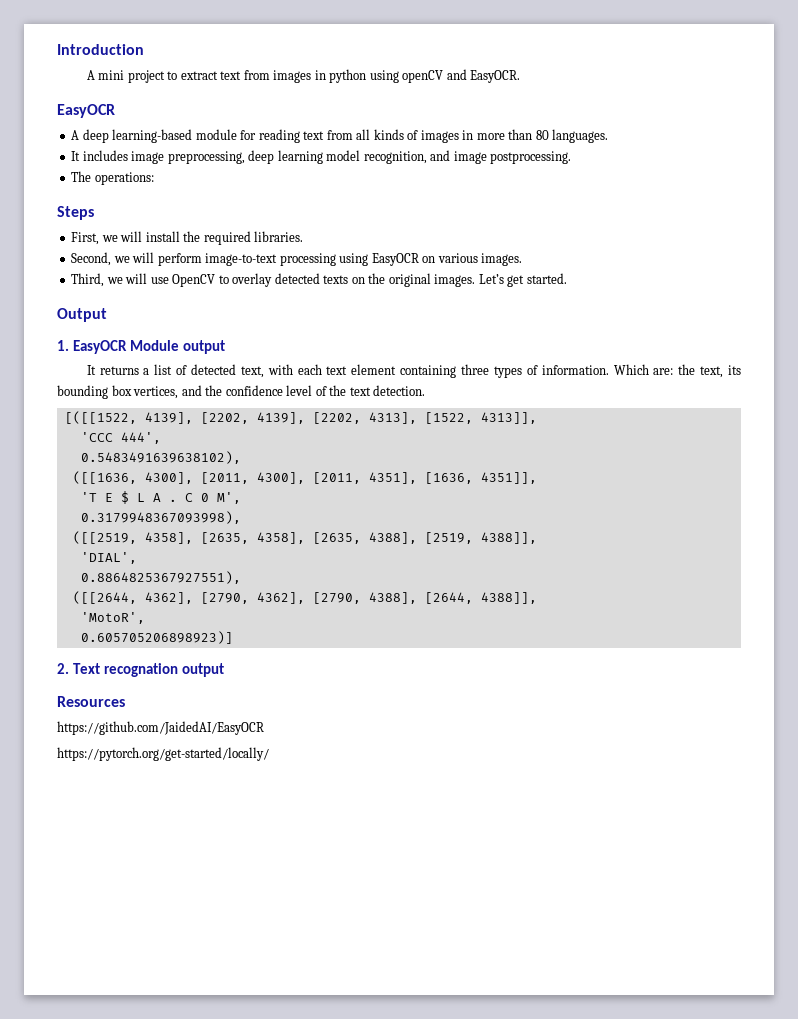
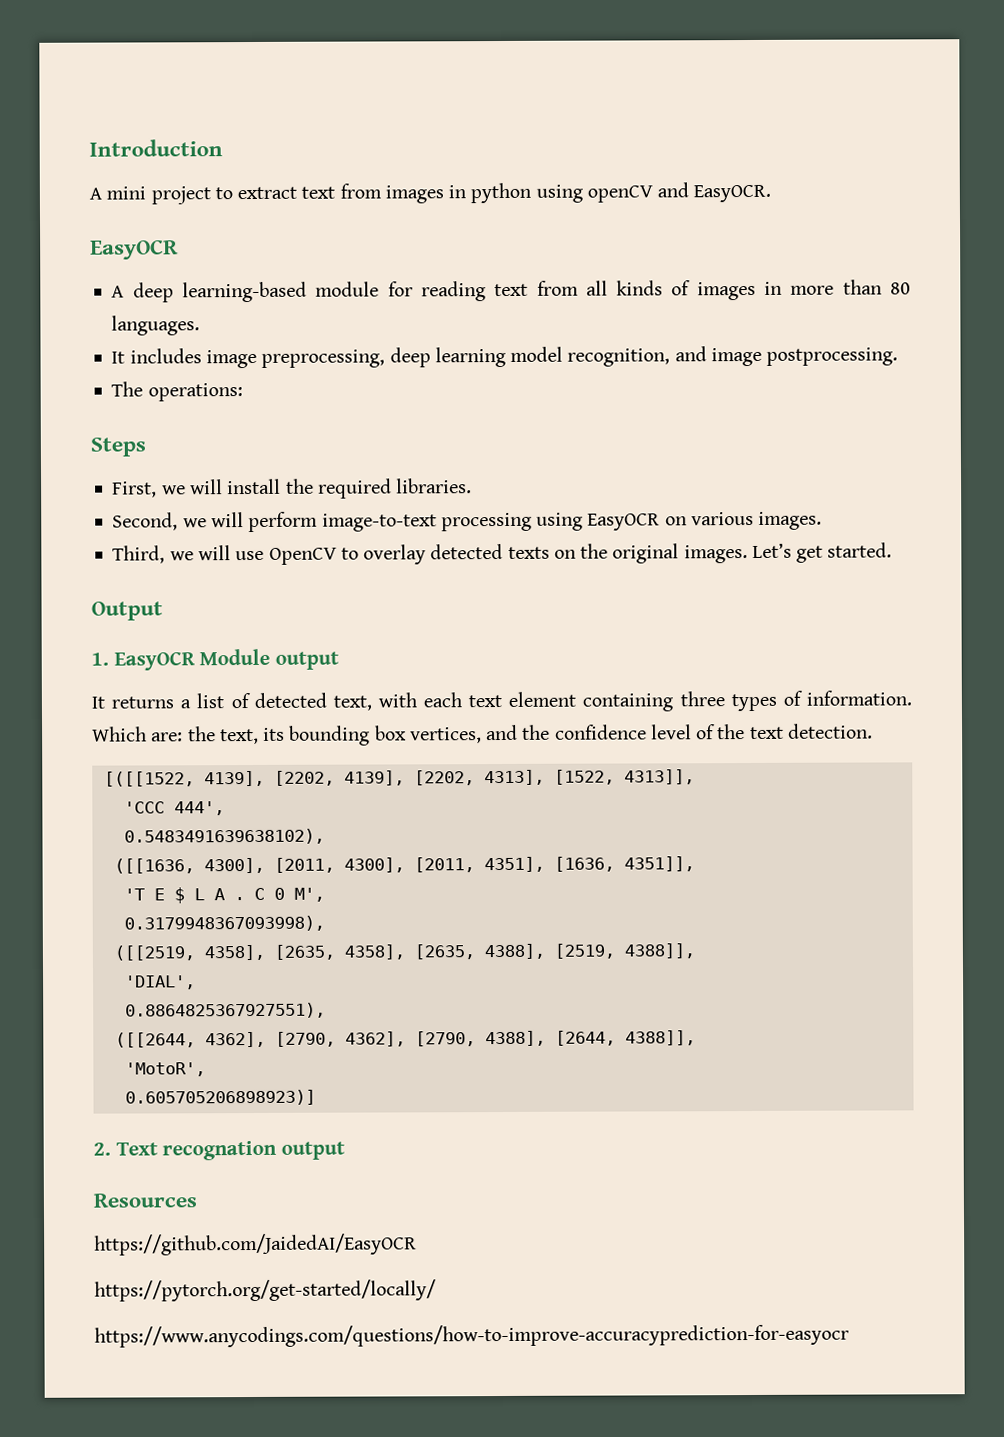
+ https://www.anycodings.com/questions/how-to-improve-accuracyprediction-for-easyocr

